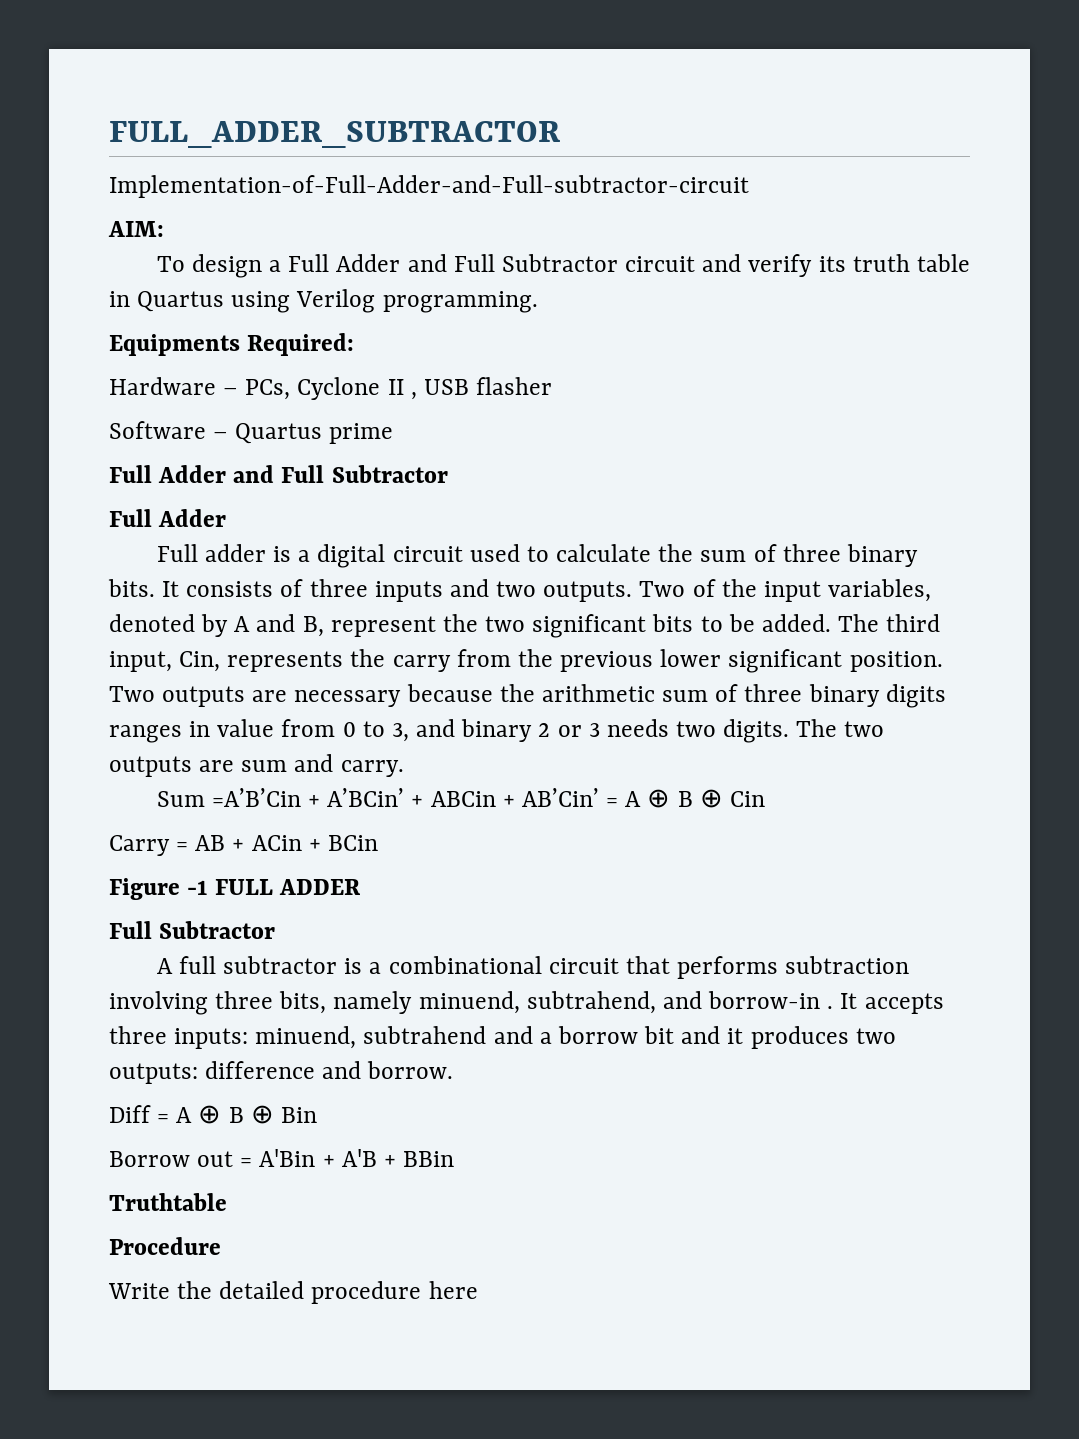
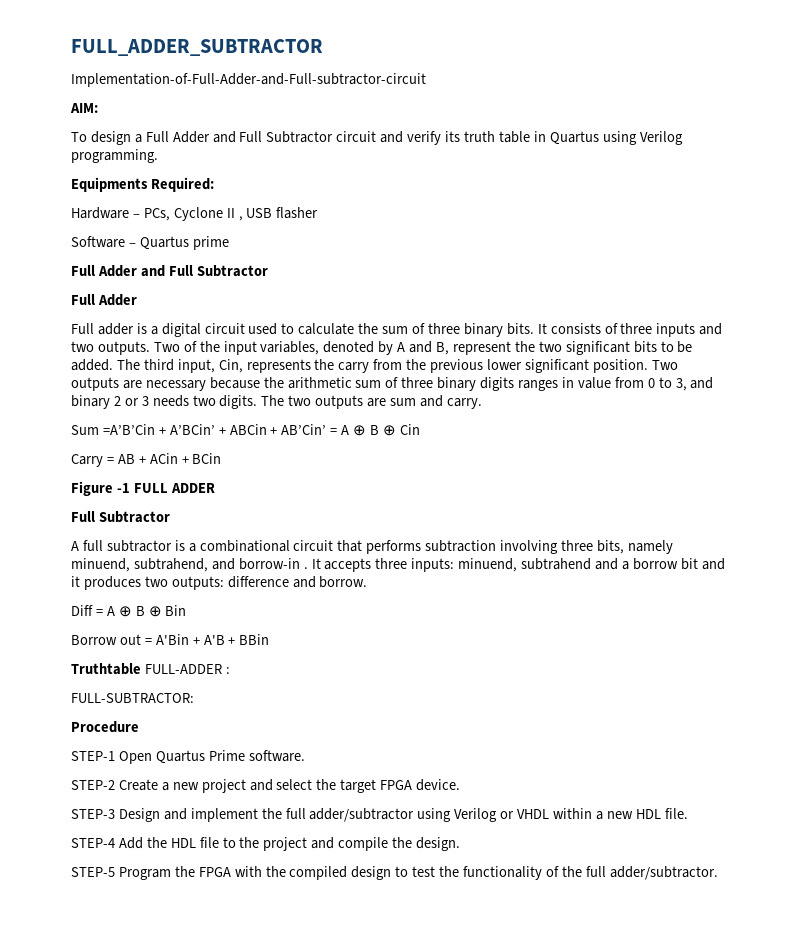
- Truthtable
+ Truthtable FULL-ADDER :
+ FULL-SUBTRACTOR:
  Procedure
- Write the detailed procedure here
+ STEP-1 Open Quartus Prime software.
+ STEP-2 Create a new project and select the target FPGA device.
+ STEP-3 Design and implement the full adder/subtractor using Verilog or VHDL within a new HDL file.
+ STEP-4 Add the HDL file to the project and compile the design.
+ STEP-5 Program the FPGA with the compiled design to test the functionality of the full adder/subtractor.

